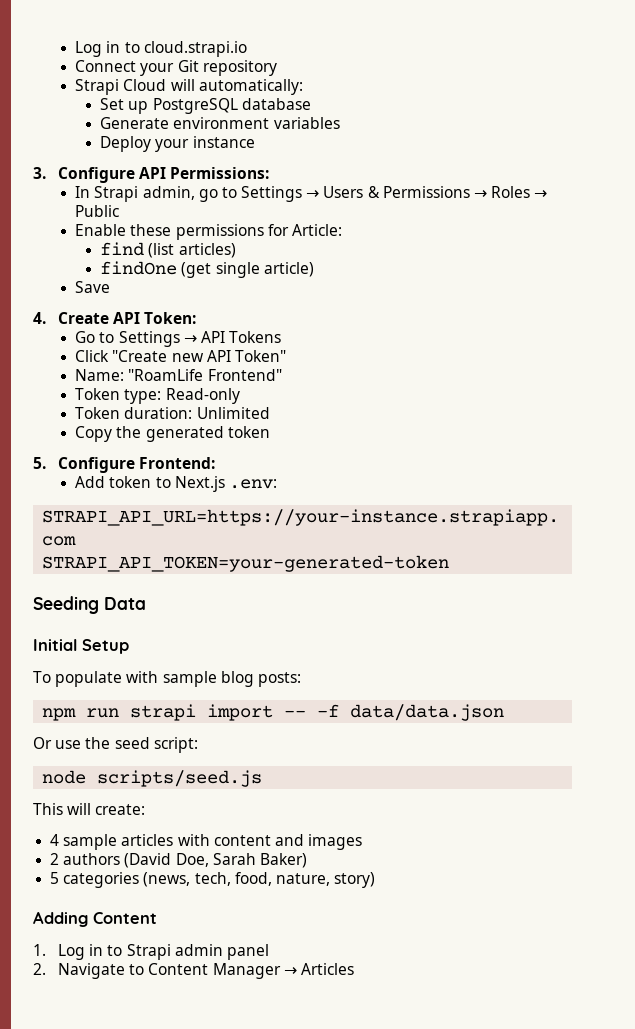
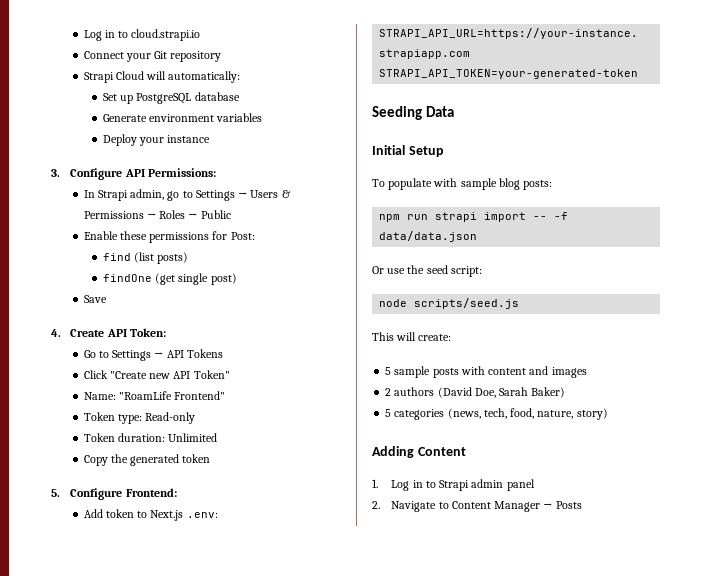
- Enable these permissions for Article:
+ Enable these permissions for Post:
- find (list articles)
+ find (list posts)
- findOne (get single article)
+ findOne (get single post)
- 4 sample articles with content and images
+ 5 sample posts with content and images
- 2. Navigate to Content Manager → Articles
+ 2. Navigate to Content Manager → Posts

